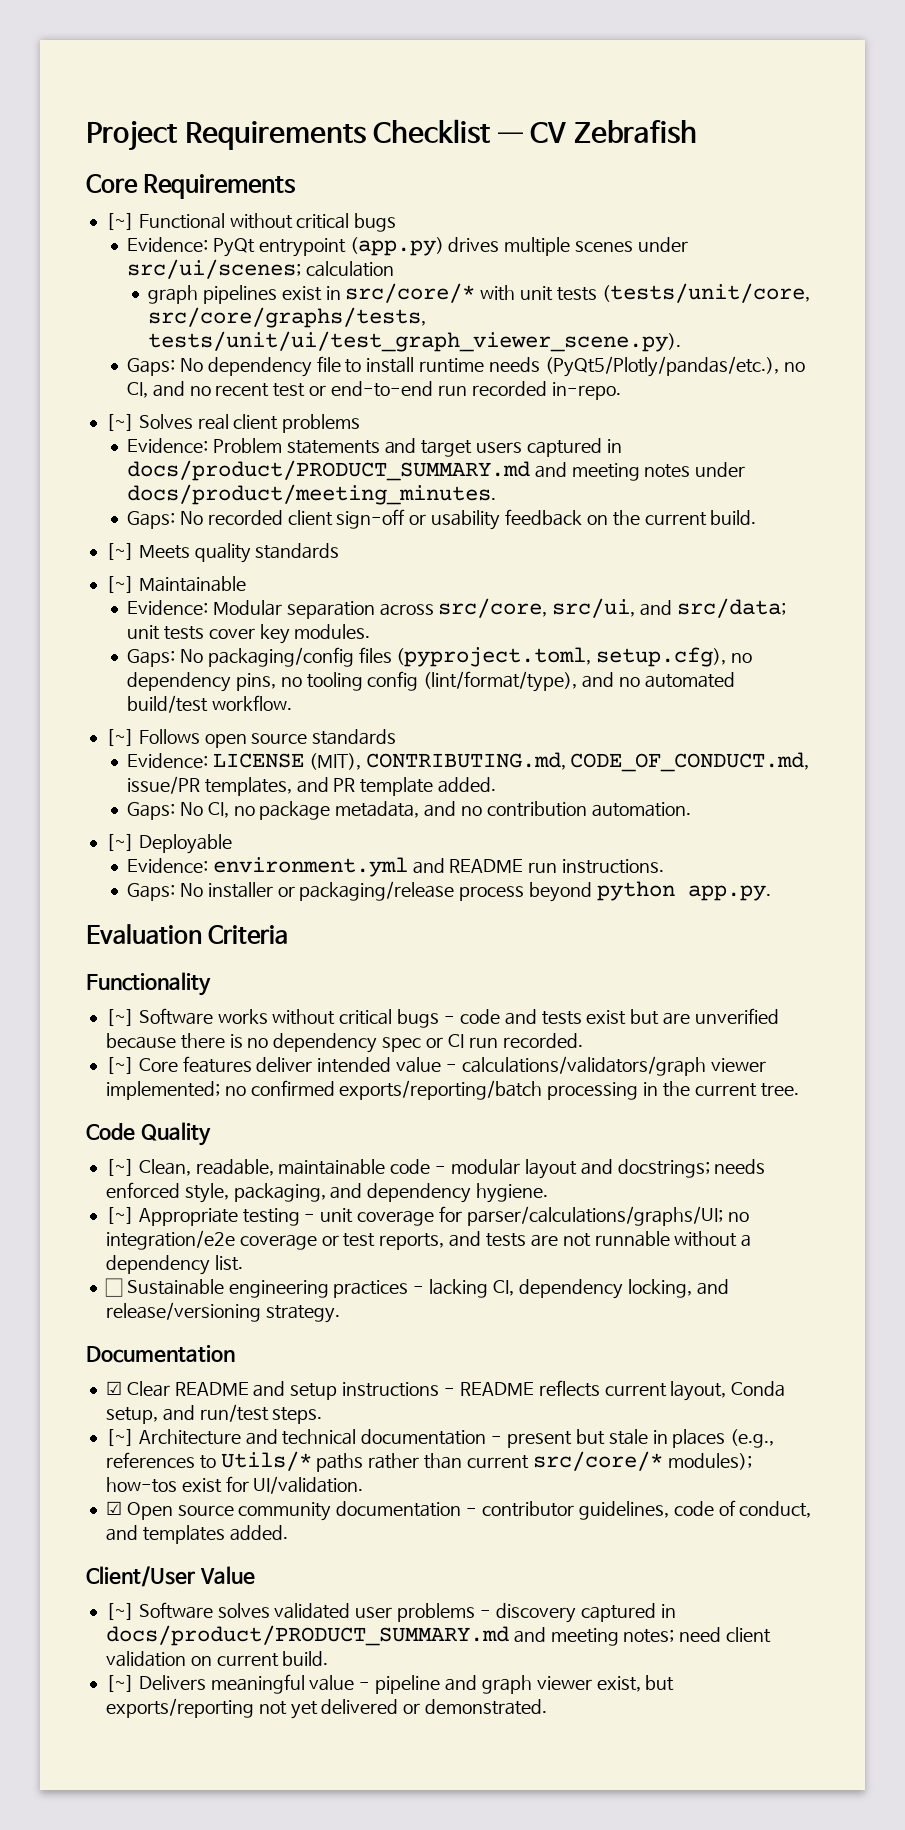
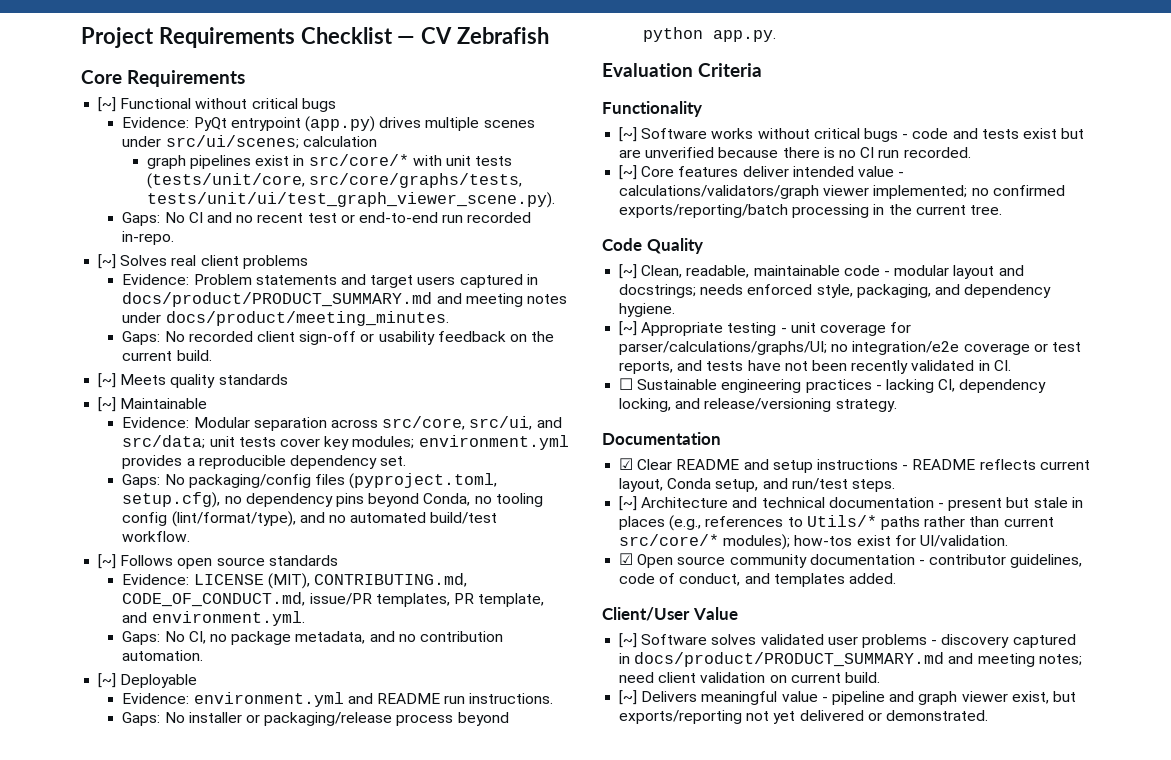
- Gaps: No dependency file to install runtime needs (PyQt5/Plotly/pandas/etc.), no CI, and no recent test or end-to-end run recorded in-repo.
+ Gaps: No CI and no recent test or end-to-end run recorded in-repo.
- Evidence: Modular separation across src/core, src/ui, and src/data; unit tests cover key modules.
+ Evidence: Modular separation across src/core, src/ui, and src/data; unit tests cover key modules; environment.yml provides a reproducible dependency set.
- Gaps: No packaging/config files (pyproject.toml, setup.cfg), no dependency pins, no tooling config (lint/format/type), and no automated build/test workflow.
+ Gaps: No packaging/config files (pyproject.toml, setup.cfg), no dependency pins beyond Conda, no tooling config (lint/format/type), and no automated build/test workflow.
- Evidence: LICENSE (MIT), CONTRIBUTING.md, CODE_OF_CONDUCT.md, issue/PR templates, and PR template added.
+ Evidence: LICENSE (MIT), CONTRIBUTING.md, CODE_OF_CONDUCT.md, issue/PR templates, PR template, and environment.yml.
- [~] Software works without critical bugs - code and tests exist but are unverified because there is no dependency spec or CI run recorded.
+ [~] Software works without critical bugs - code and tests exist but are unverified because there is no CI run recorded.
- [~] Appropriate testing - unit coverage for parser/calculations/graphs/UI; no integration/e2e coverage or test reports, and tests are not runnable without a dependency list.
+ [~] Appropriate testing - unit coverage for parser/calculations/graphs/UI; no integration/e2e coverage or test reports, and tests have not been recently validated in CI.

